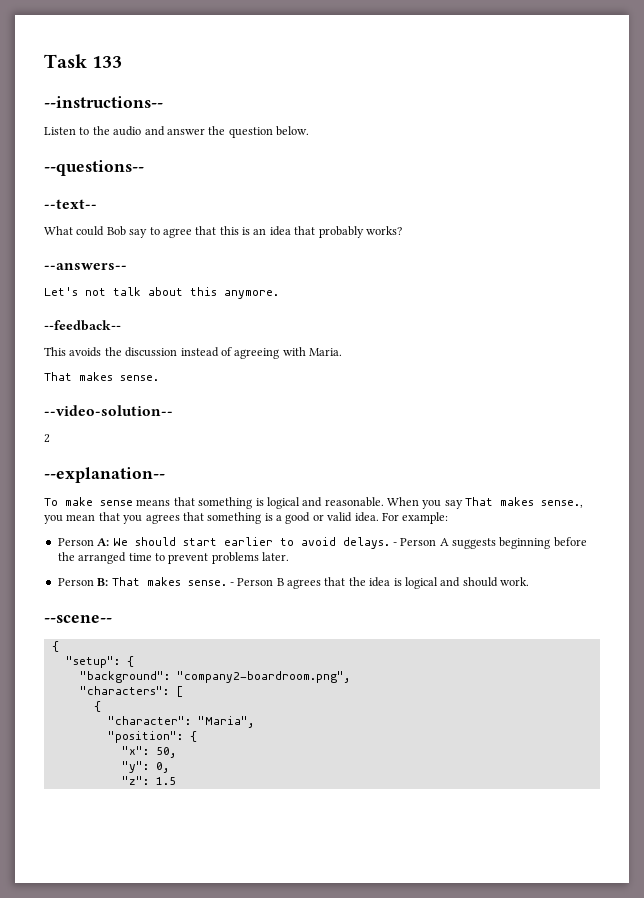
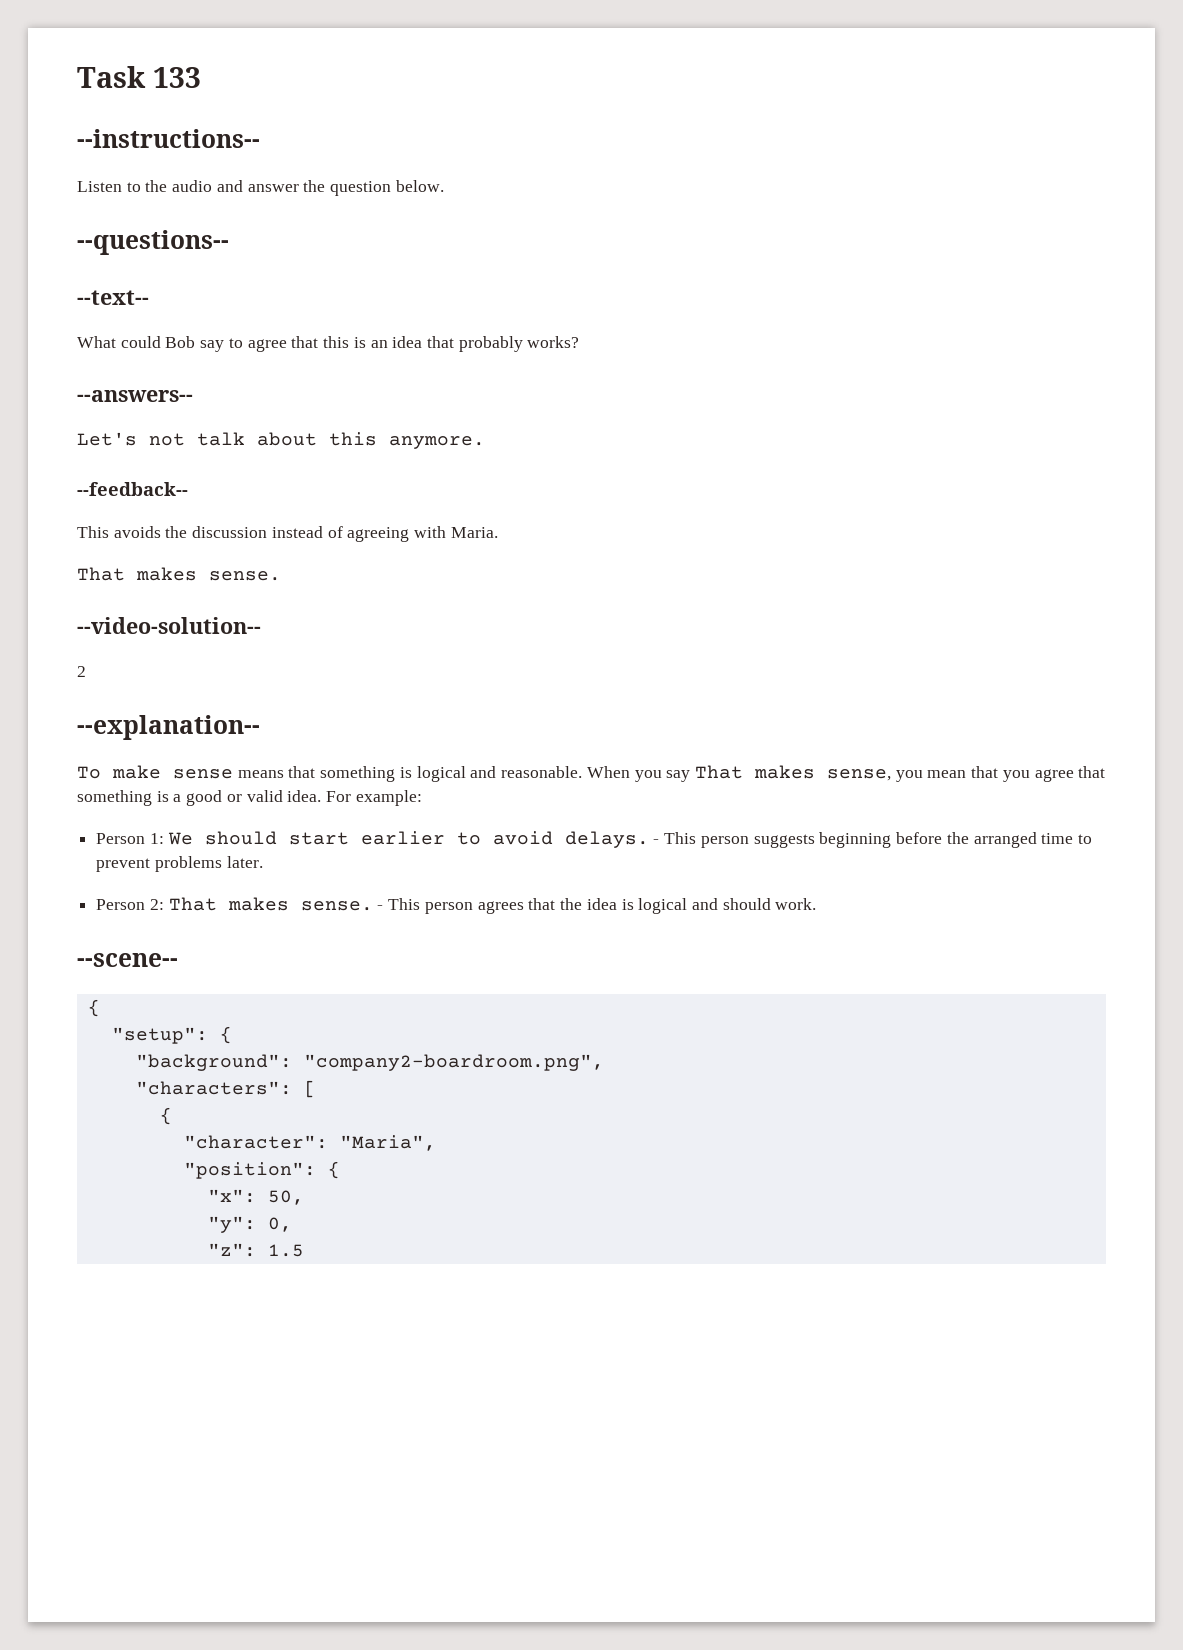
- When you say That makes sense., you mean that you agrees that something is a good or valid idea.
+ When you say That makes sense, you mean that you agree that something is a good or valid idea.
- Person A: We should start earlier to avoid delays.
+ Person 1: We should start earlier to avoid delays.
- - Person A suggests beginning before the arranged time to prevent problems later.
+ - This person suggests beginning before the arranged time to prevent problems later.
- Person B: That makes sense.
+ Person 2: That makes sense.
- - Person B agrees that the idea is logical and should work.
+ - This person agrees that the idea is logical and should work.

